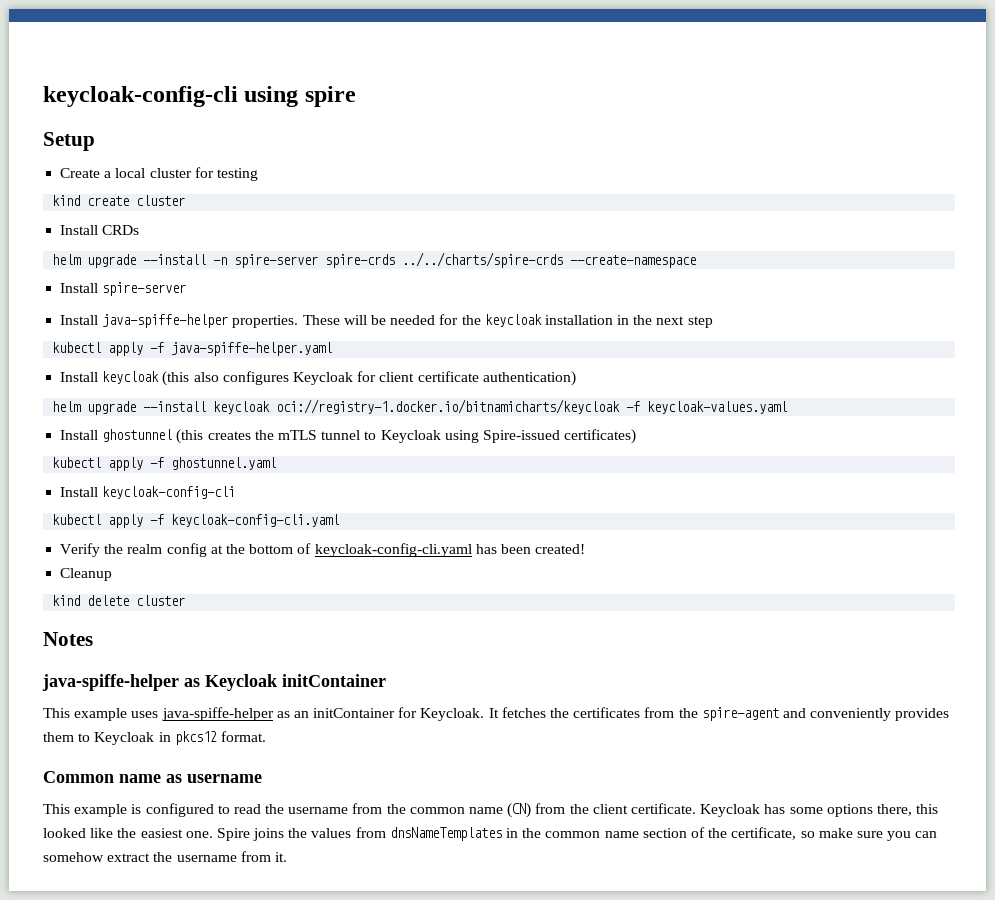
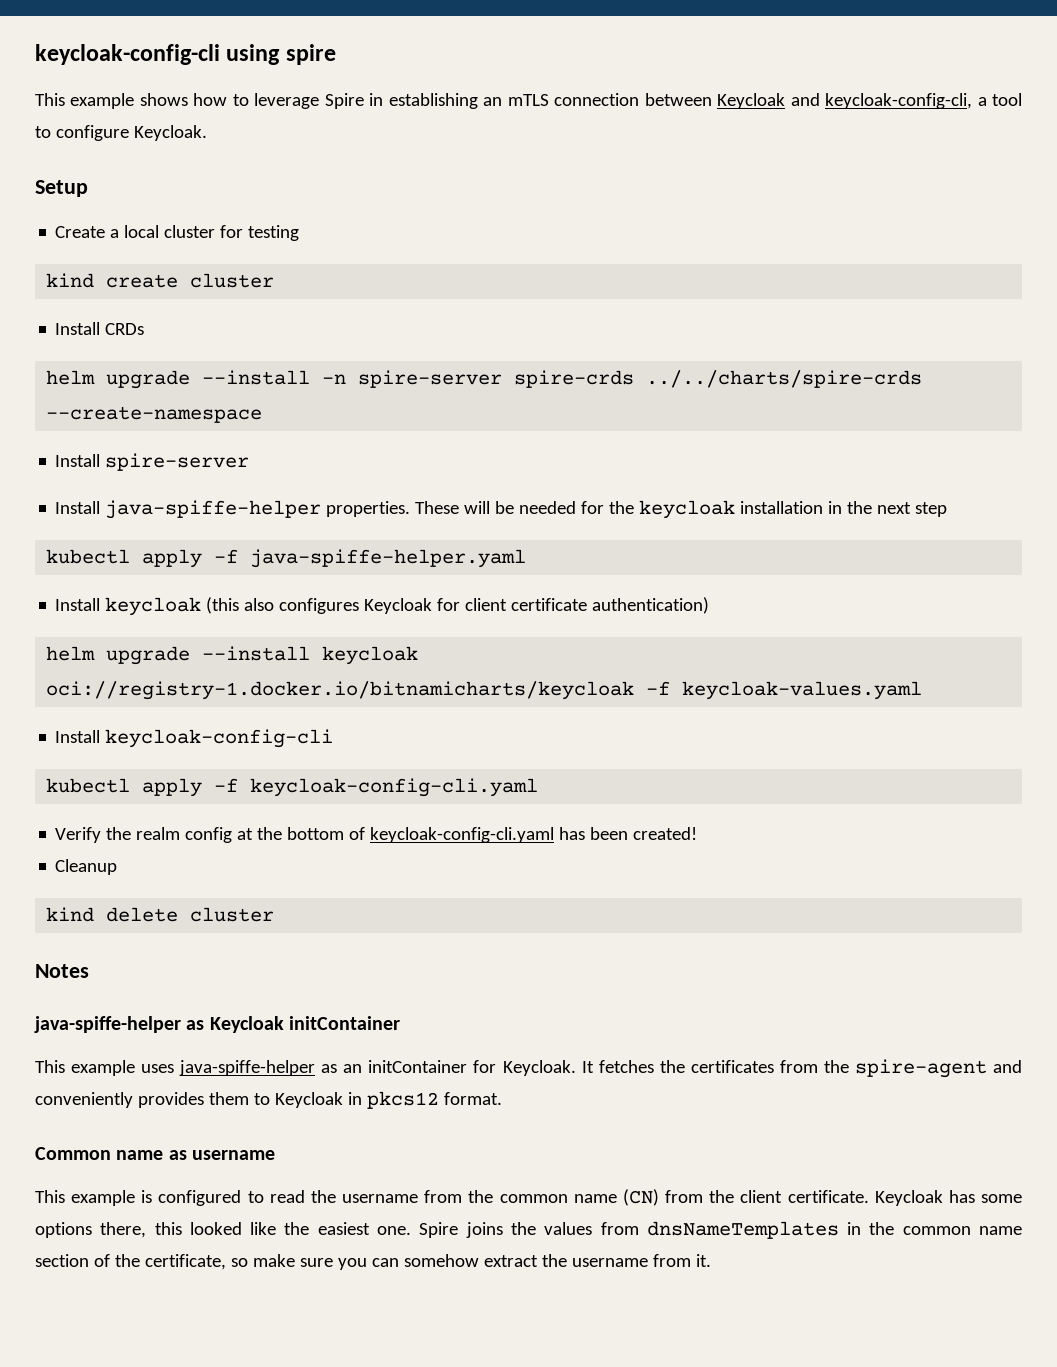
+ This example shows how to leverage Spire in establishing an mTLS connection between Keycloak and keycloak-config-cli, a tool to configure Keycloak.
- Install ghostunnel (this creates the mTLS tunnel to Keycloak using Spire-issued certificates)
- kubectl apply -f ghostunnel.yaml

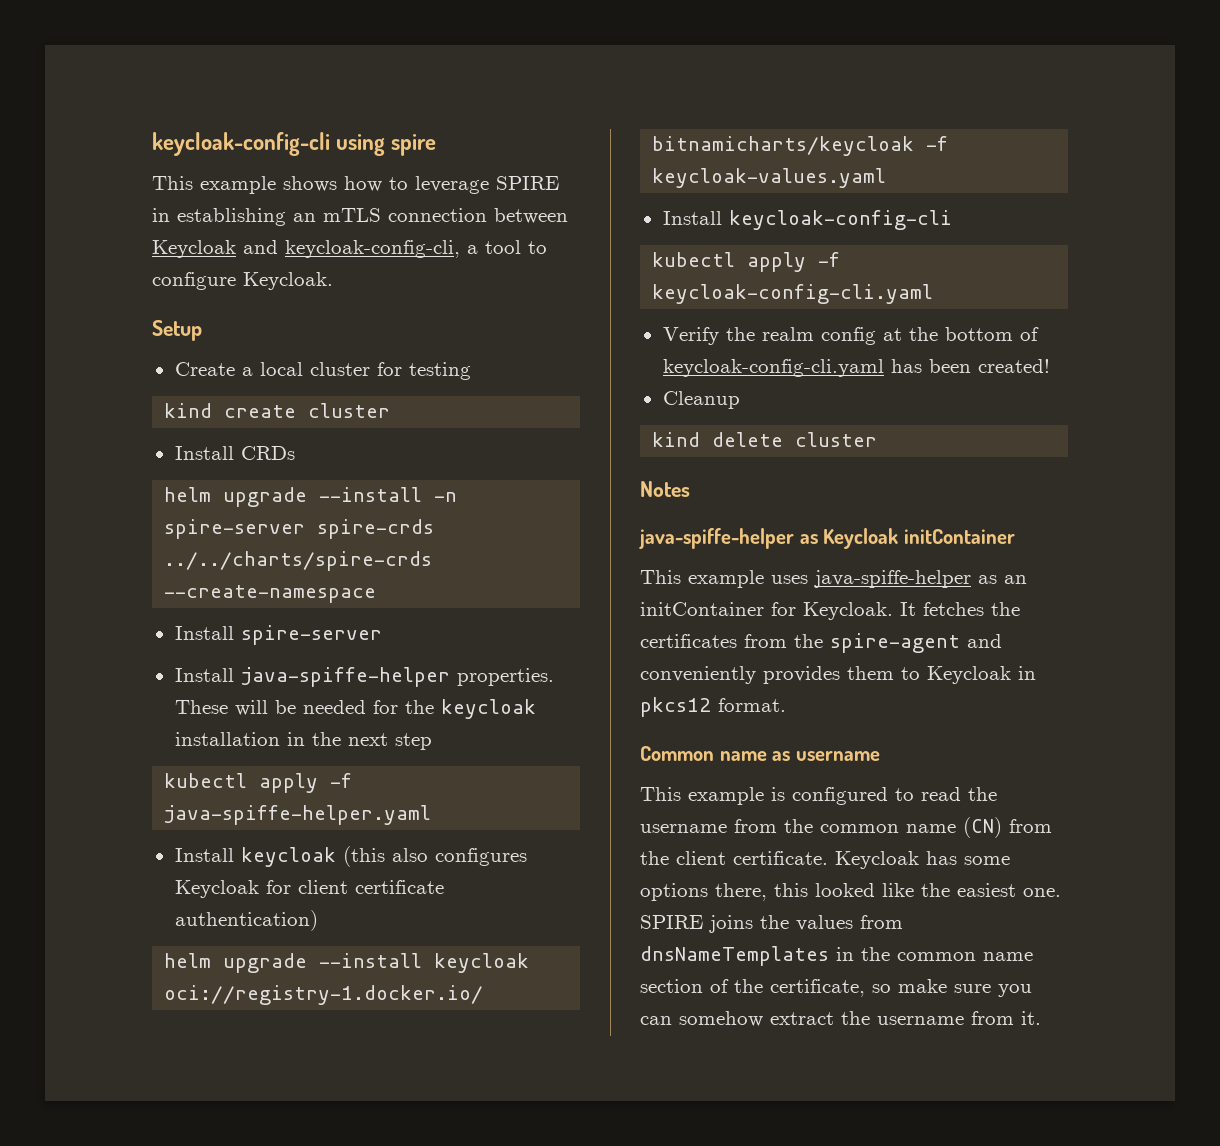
- This example shows how to leverage Spire in establishing an mTLS connection between Keycloak and keycloak-config-cli, a tool to configure Keycloak.
+ This example shows how to leverage SPIRE in establishing an mTLS connection between Keycloak and keycloak-config-cli, a tool to configure Keycloak.
- Spire joins the values from dnsNameTemplates in the common name section of the certificate, so make sure you can somehow extract the username from it.
+ SPIRE joins the values from dnsNameTemplates in the common name section of the certificate, so make sure you can somehow extract the username from it.

